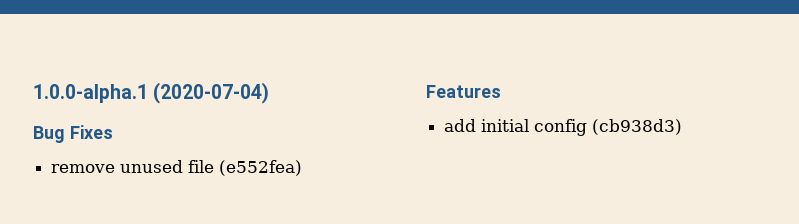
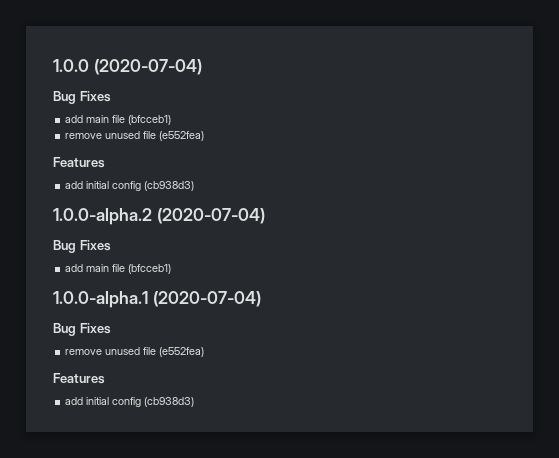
+ 1.0.0 (2020-07-04)
+ Bug Fixes
+ add main file (bfcceb1)
+ remove unused file (e552fea)
+ Features
+ add initial config (cb938d3)
+ 1.0.0-alpha.2 (2020-07-04)
+ Bug Fixes
+ add main file (bfcceb1)

